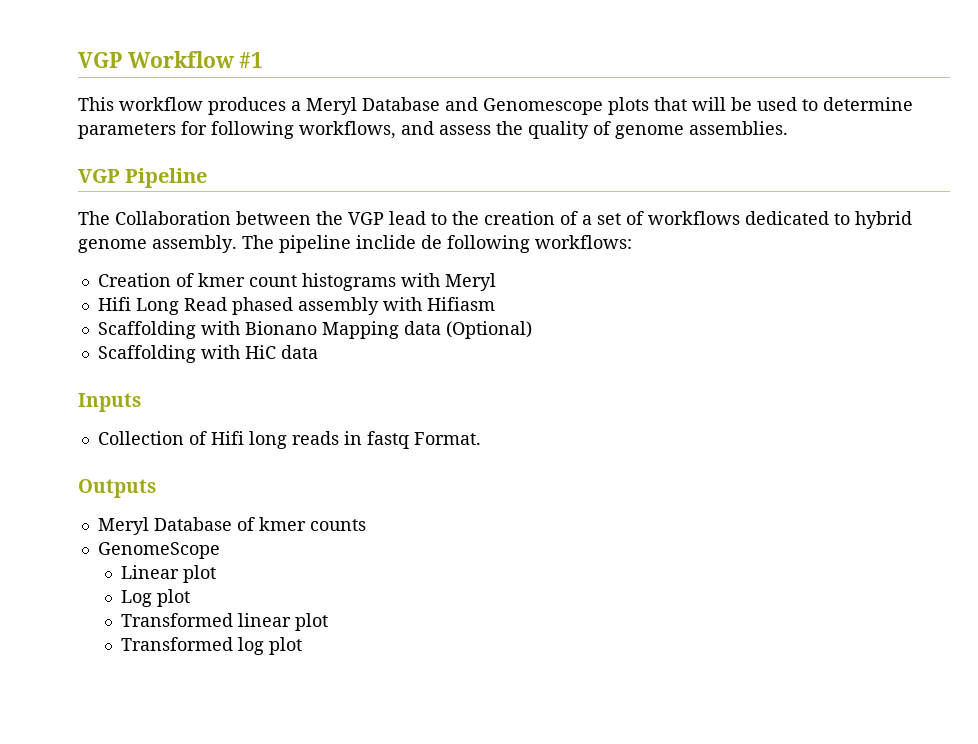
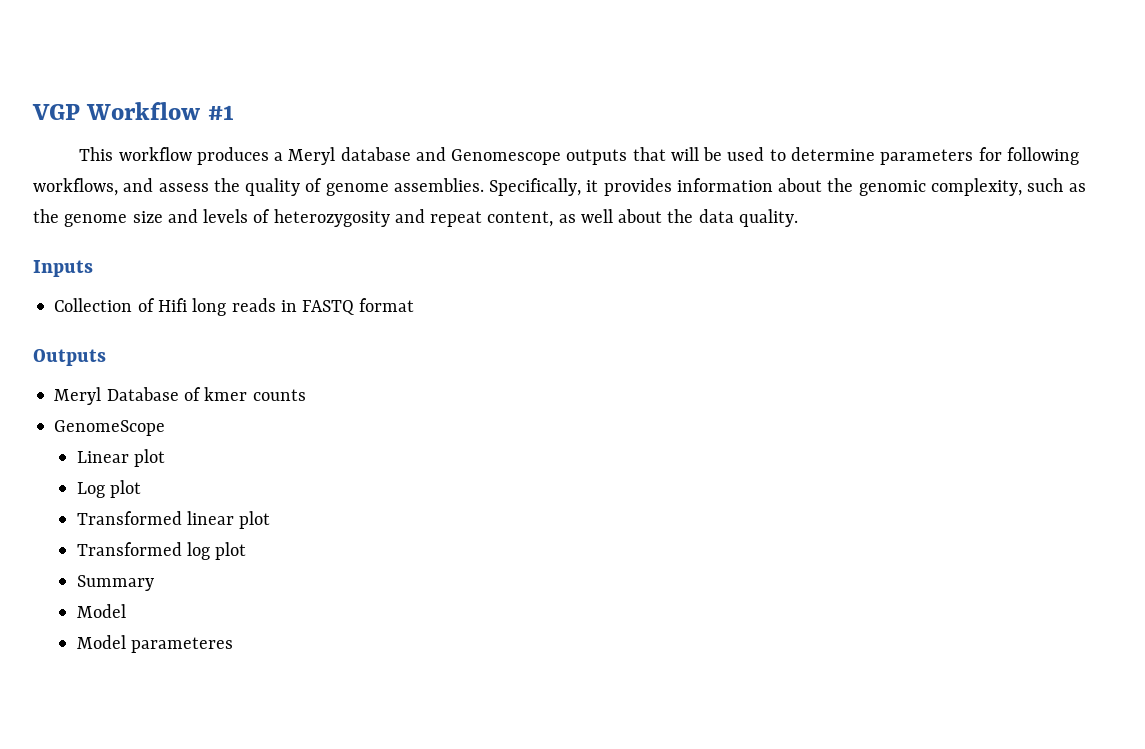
- This workflow produces a Meryl Database and Genomescope plots that will be used to determine parameters for following workflows, and assess the quality of genome assemblies.
- VGP Pipeline
- The Collaboration between the VGP lead to the creation of a set of workflows dedicated to hybrid genome assembly. The pipeline inclide de following workflows:
- Creation of kmer count histograms with Meryl
- Hifi Long Read phased assembly with Hifiasm
- Scaffolding with Bionano Mapping data (Optional)
- Scaffolding with HiC data
+ This workflow produces a Meryl database and Genomescope outputs that will be used to determine parameters for following workflows, and assess the quality of genome assemblies. Specifically, it provides information about the genomic complexity, such as the genome size and levels of heterozygosity and repeat content, as well about the data quality.
- Collection of Hifi long reads in fastq Format.
+ Collection of Hifi long reads in FASTQ format
+ Summary
+ Model
+ Model parameteres

